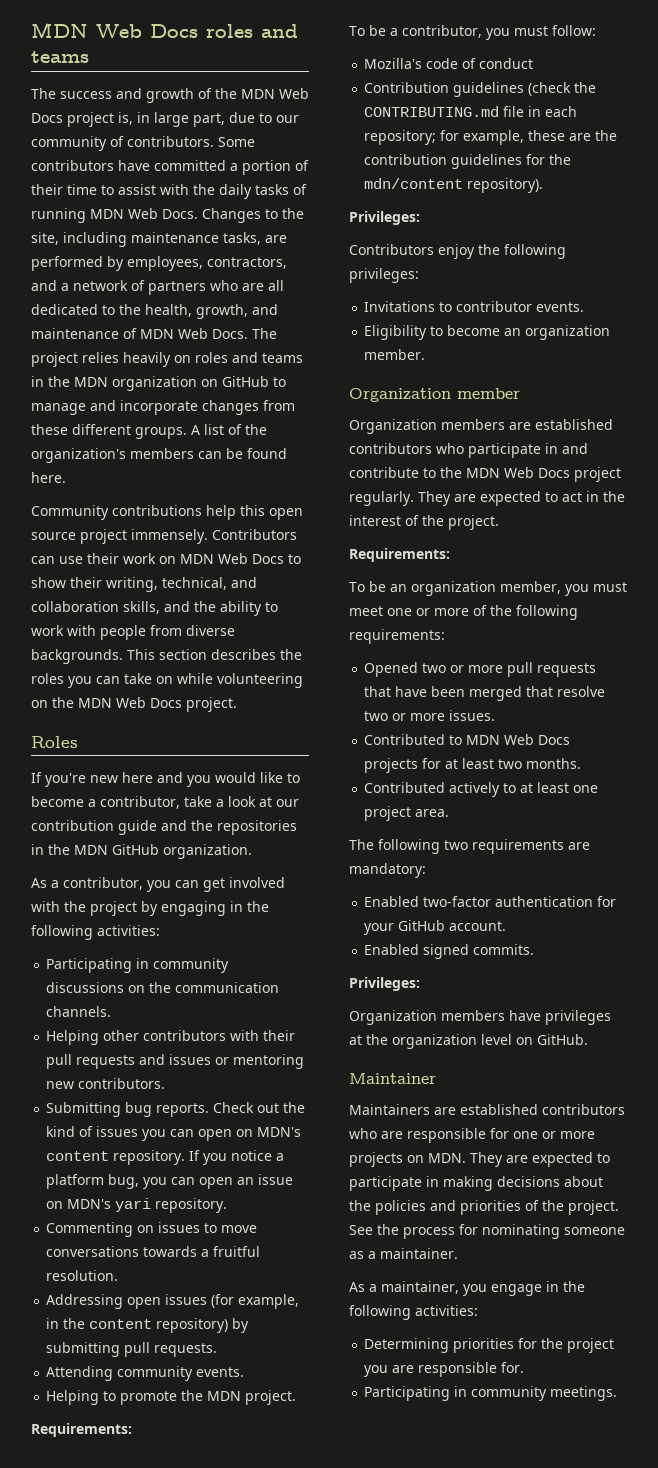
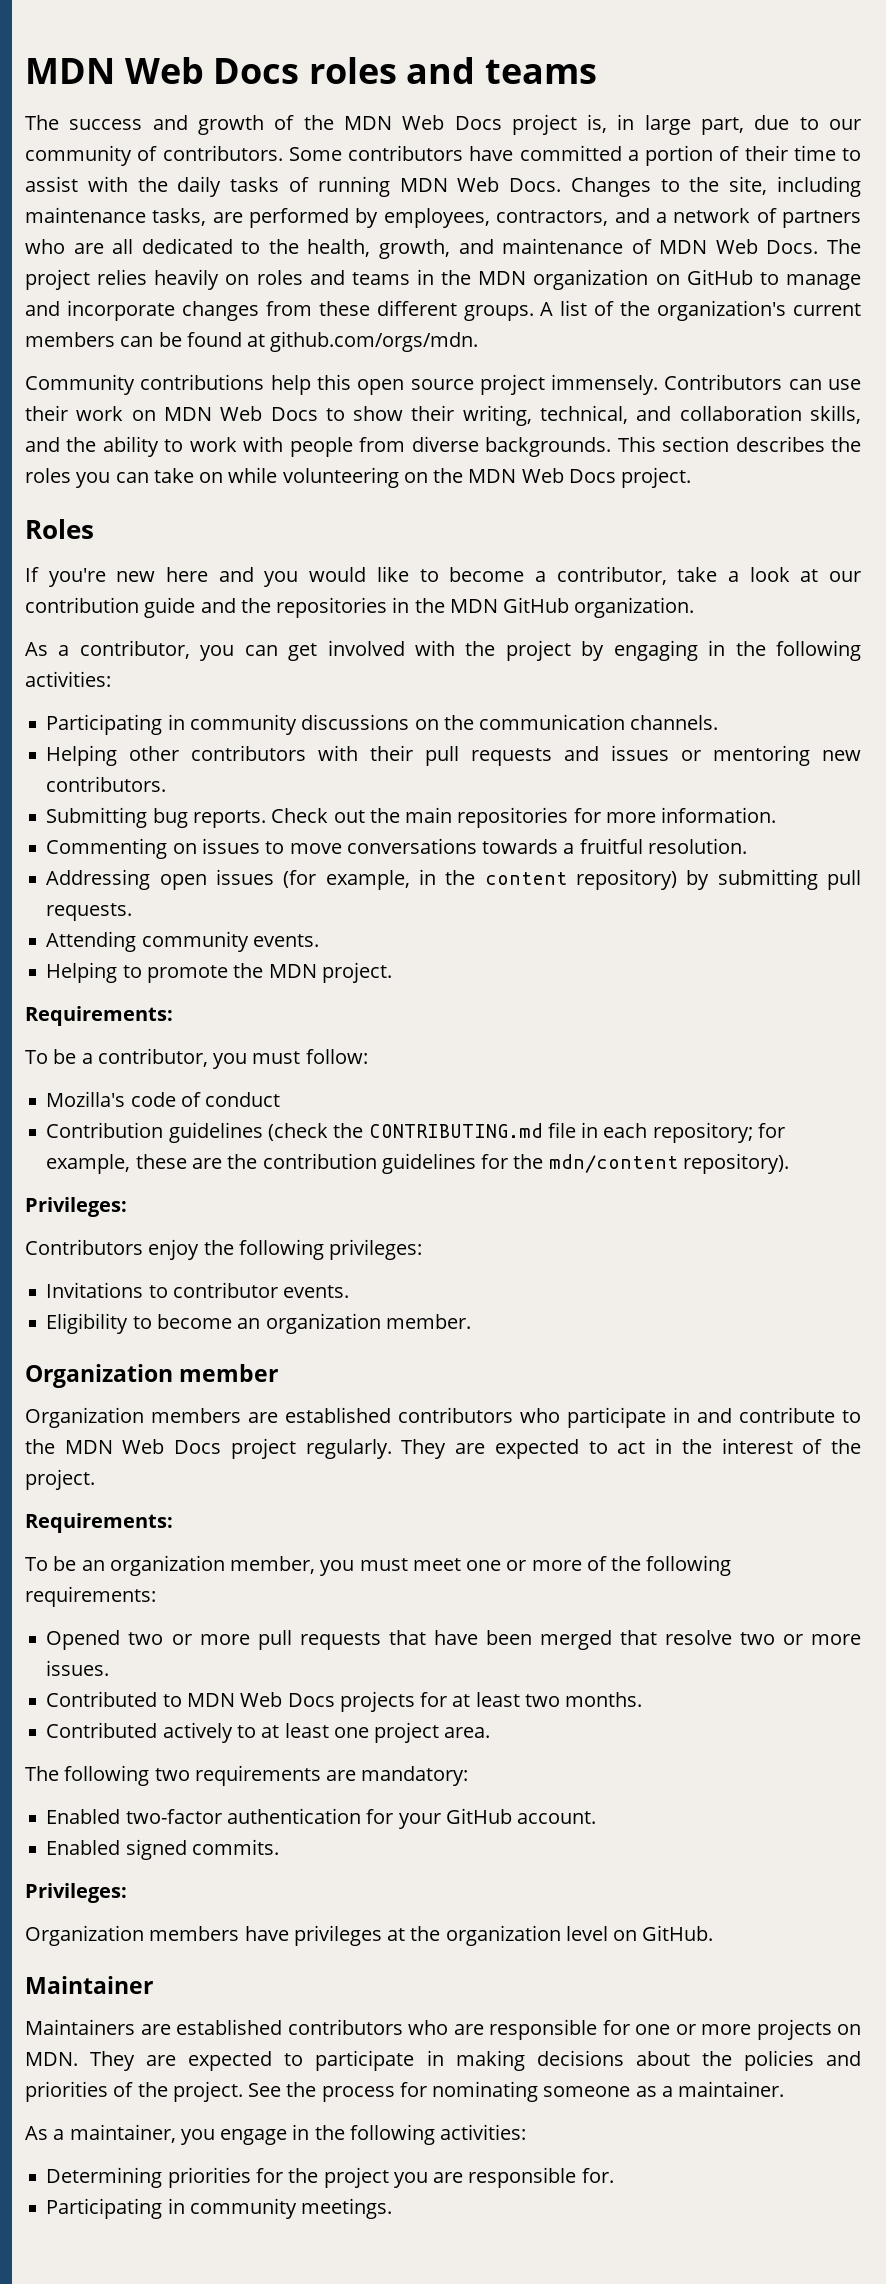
- A list of the organization's members can be found here.
+ A list of the organization's current members can be found at github.com/orgs/mdn.
- Check out the kind of issues you can open on MDN's content repository. If you notice a platform bug, you can open an issue on MDN's yari repository.
+ Check out the main repositories for more information.

